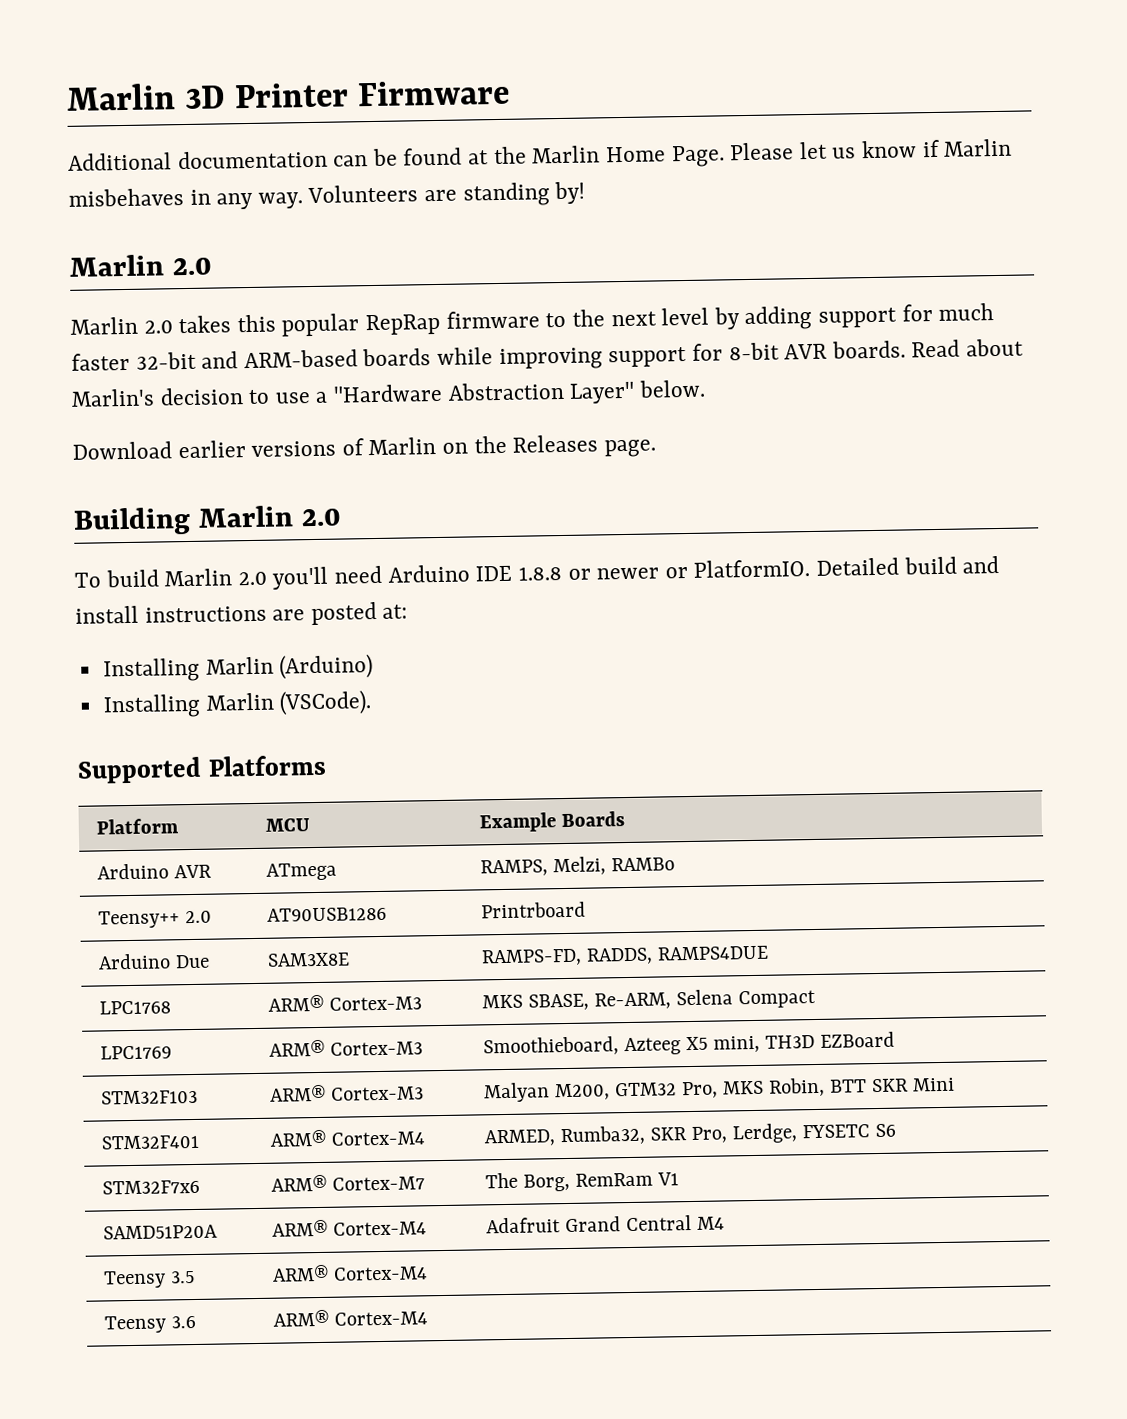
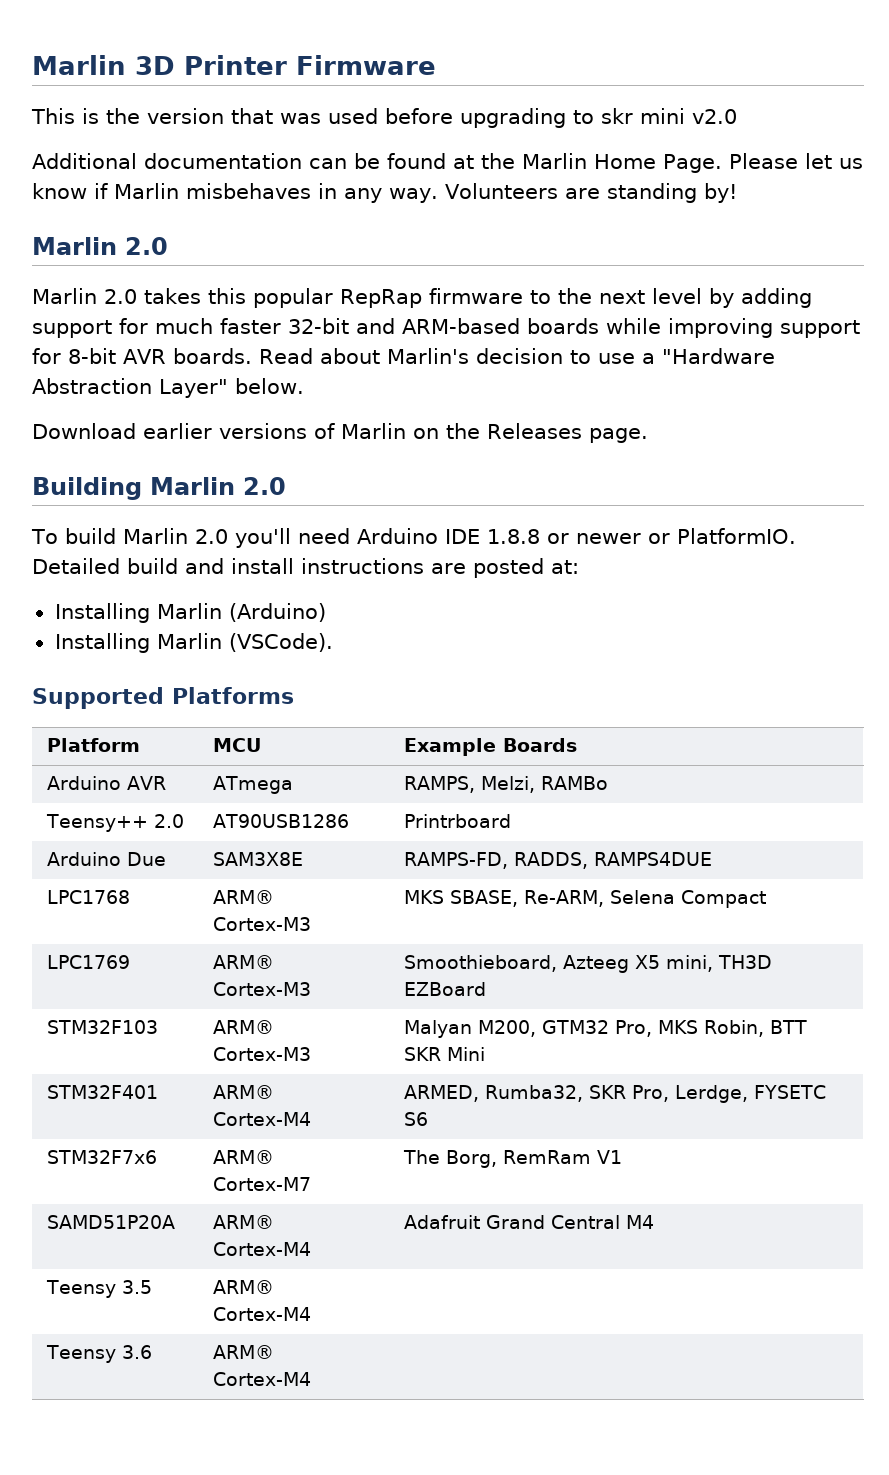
+ This is the version that was used before upgrading to skr mini v2.0

